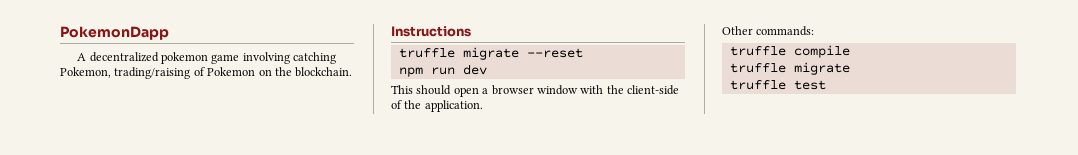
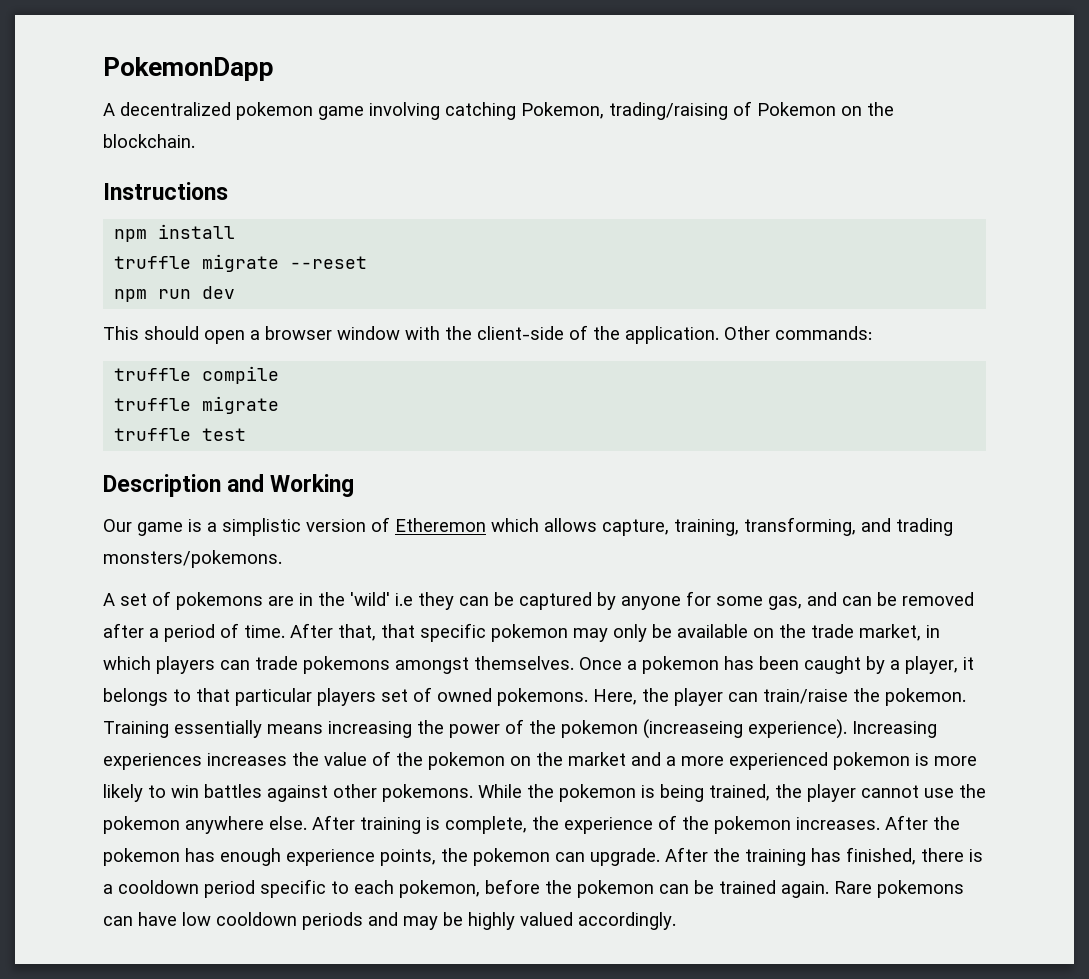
+ npm install
- This should open a browser window with the client-side of the application.
- Other commands:
+ This should open a browser window with the client-side of the application. Other commands:
+ Description and Working
+ Our game is a simplistic version of Etheremon which allows capture, training, transforming, and trading monsters/pokemons.
+ A set of pokemons are in the 'wild' i.e they can be captured by anyone for some gas, and can be removed after a period of time. After that, that specific pokemon may only be available on the trade market, in which players can trade pokemons amongst themselves. Once a pokemon has been caught by a player, it belongs to that particular players set of owned pokemons. Here, the player can train/raise the pokemon. Training essentially means increasing the power of the pokemon (increaseing experience). Increasing experiences increases the value of the pokemon on the market and a more experienced pokemon is more likely to win battles against other pokemons. While the pokemon is being trained, the player cannot use the pokemon anywhere else. After training is complete, the experience of the pokemon increases. After the pokemon has enough experience points, the pokemon can upgrade. After the training has finished, there is a cooldown period specific to each pokemon, before the pokemon can be trained again. Rare pokemons can have low cooldown periods and may be highly valued accordingly.

